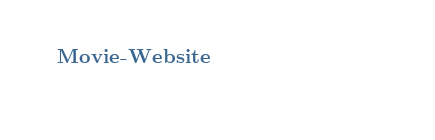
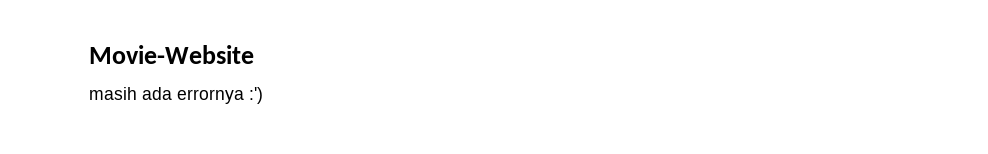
+ masih ada errornya :')

